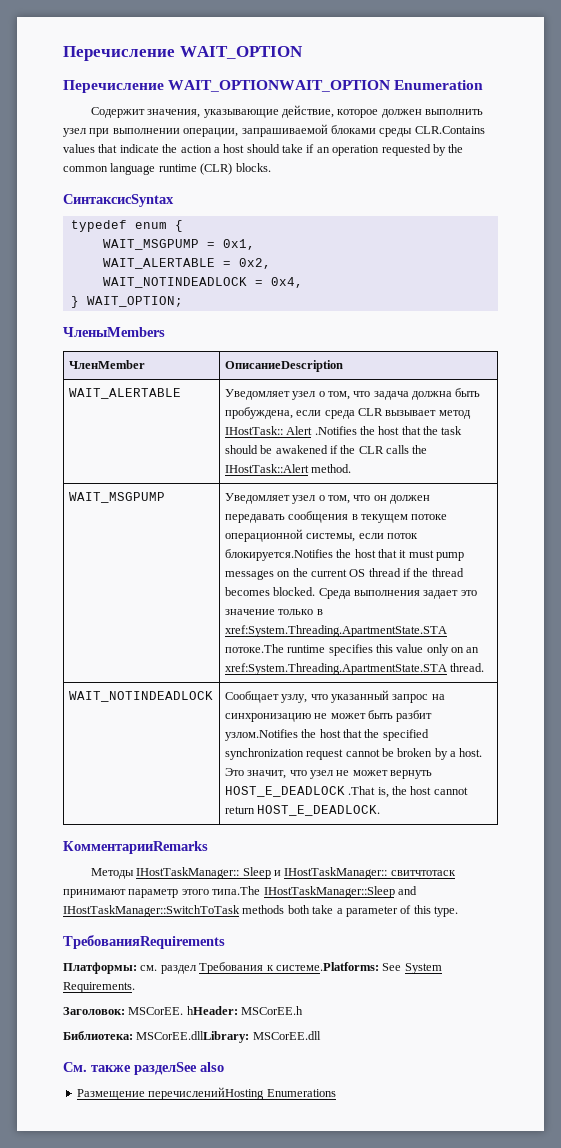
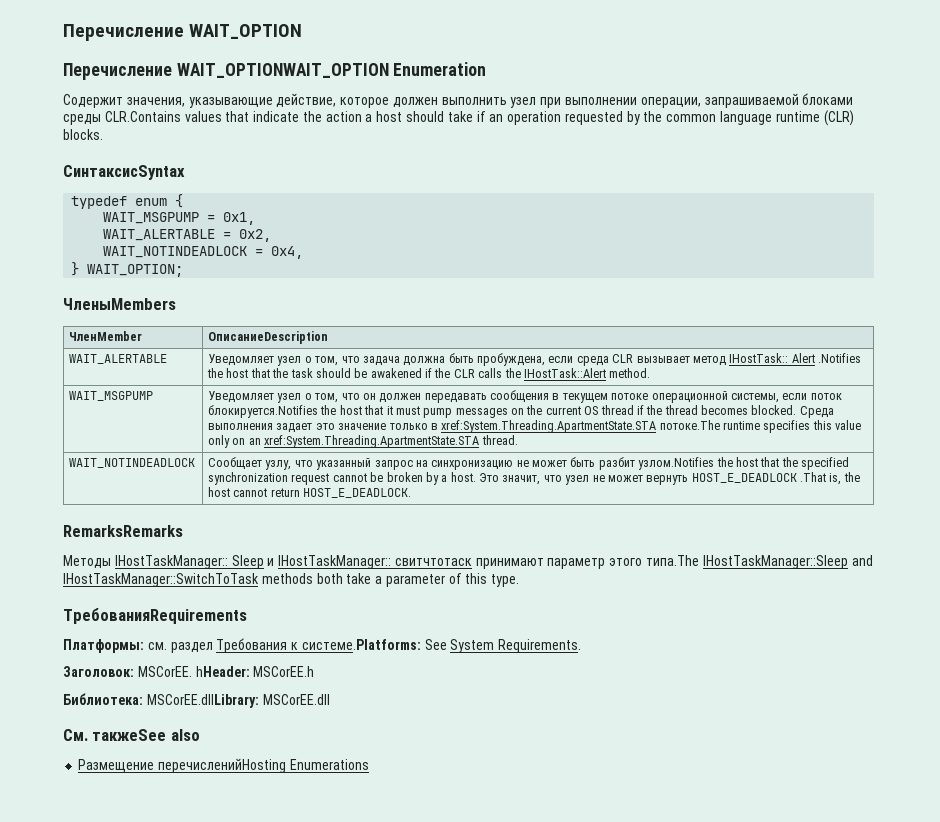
- КомментарииRemarks
+ RemarksRemarks
- См. также разделSee also
+ См. такжеSee also

